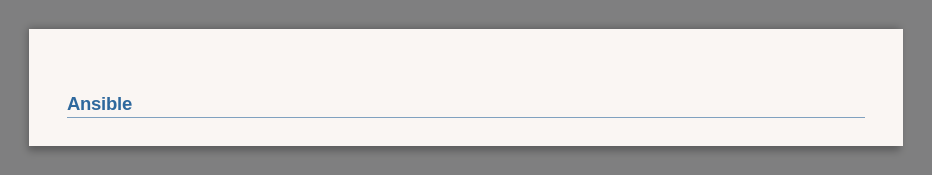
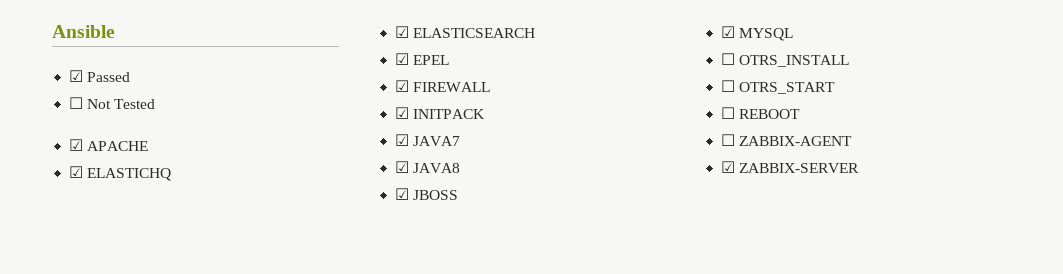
+ ☑ Passed
+ ☐ Not Tested
+ ☑ APACHE
+ ☑ ELASTICHQ
+ ☑ ELASTICSEARCH
+ ☑ EPEL
+ ☑ FIREWALL
+ ☑ INITPACK
+ ☑ JAVA7
+ ☑ JAVA8
+ ☑ JBOSS
+ ☑ MYSQL
+ ☐ OTRS_INSTALL
+ ☐ OTRS_START
+ ☐ REBOOT
+ ☐ ZABBIX-AGENT
+ ☑ ZABBIX-SERVER

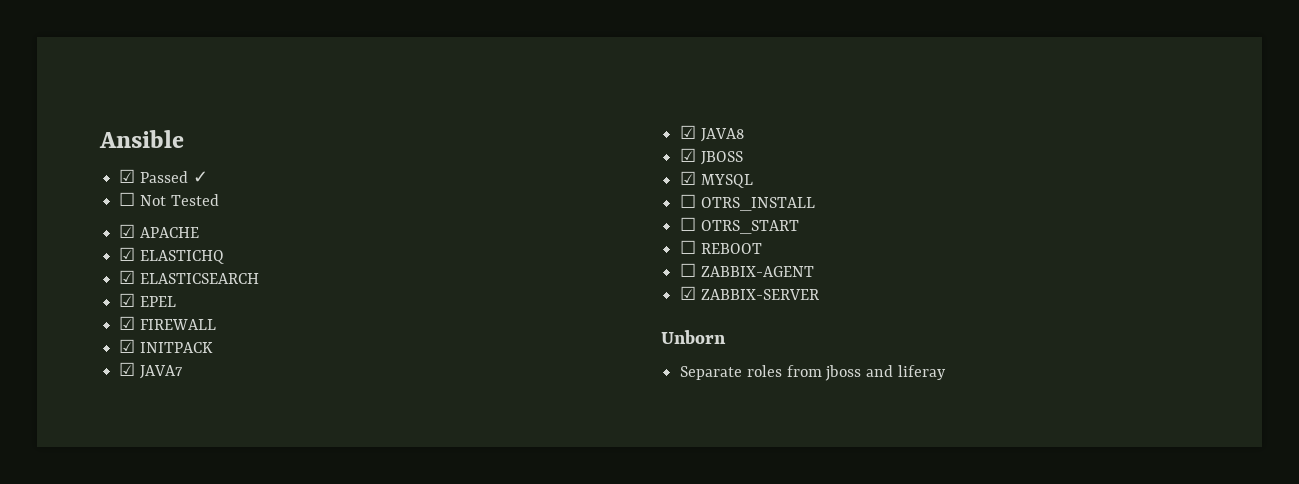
- ☑ Passed
+ ☑ Passed ✓
+ Unborn
+ Separate roles from jboss and liferay

